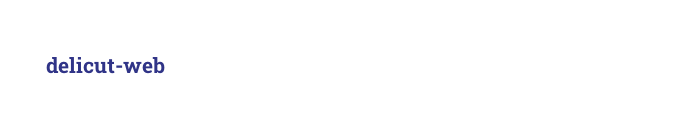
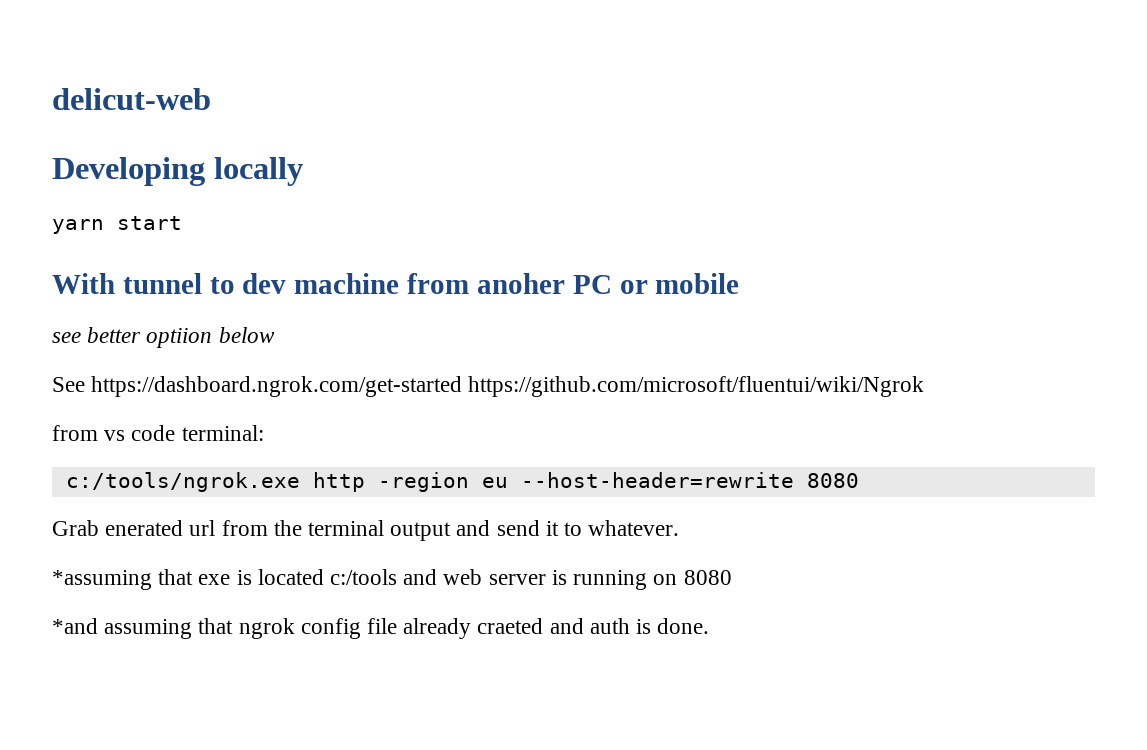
+ Developing locally
+ yarn start
+ With tunnel to dev machine from anoher PC or mobile
+ see better optiion below
+ See https://dashboard.ngrok.com/get-started https://github.com/microsoft/fluentui/wiki/Ngrok
+ from vs code terminal:
+ c:/tools/ngrok.exe http -region eu --host-header=rewrite 8080
+ Grab enerated url from the terminal output and send it to whatever.
+ *assuming that exe is located c:/tools and web server is running on 8080
+ *and assuming that ngrok config file already craeted and auth is done.

